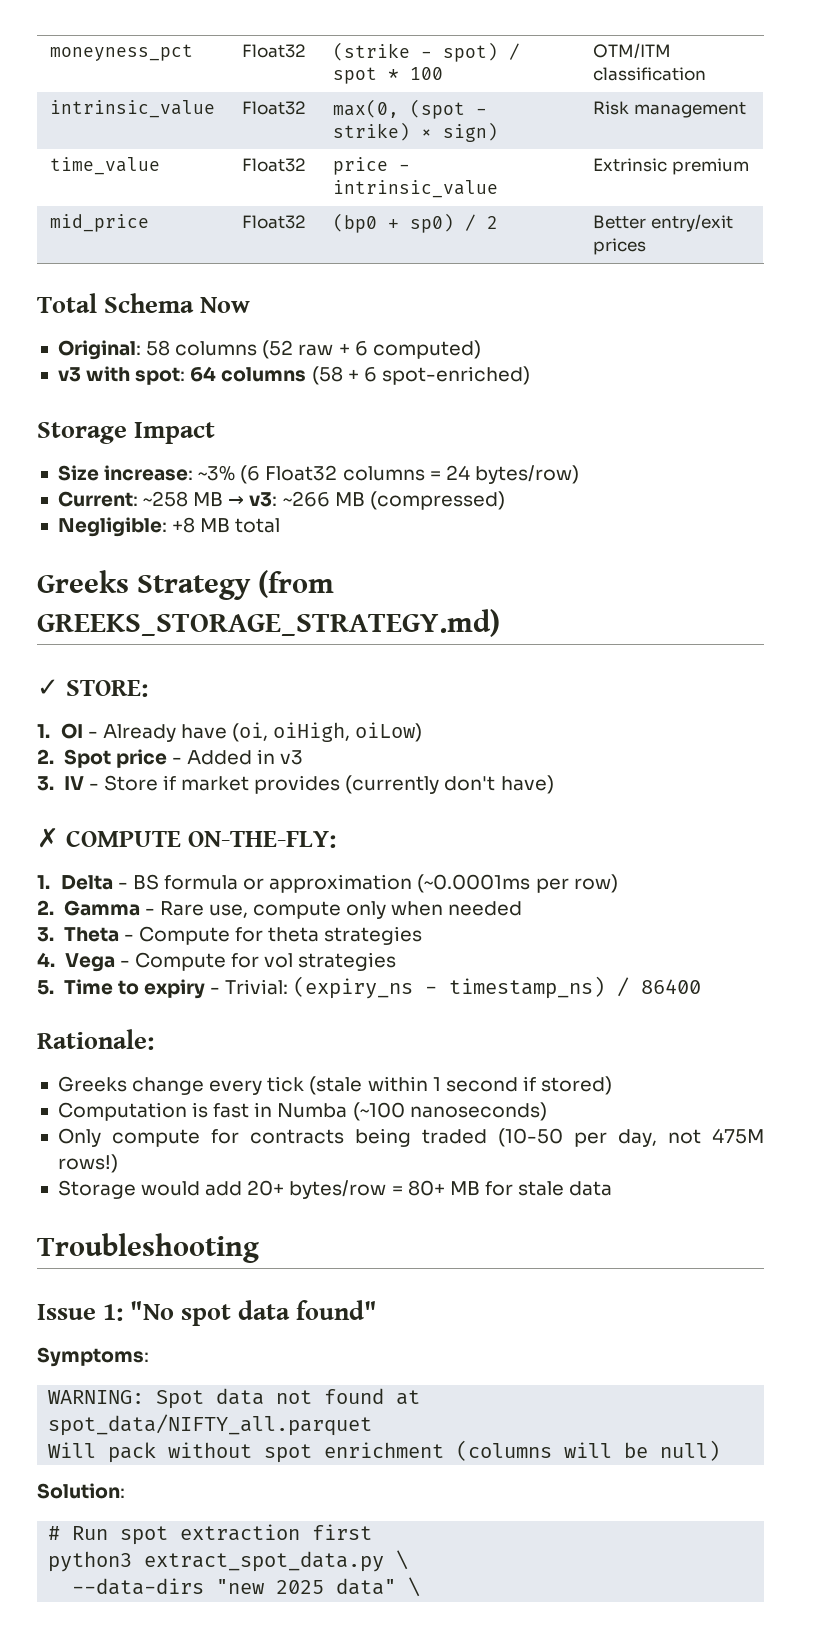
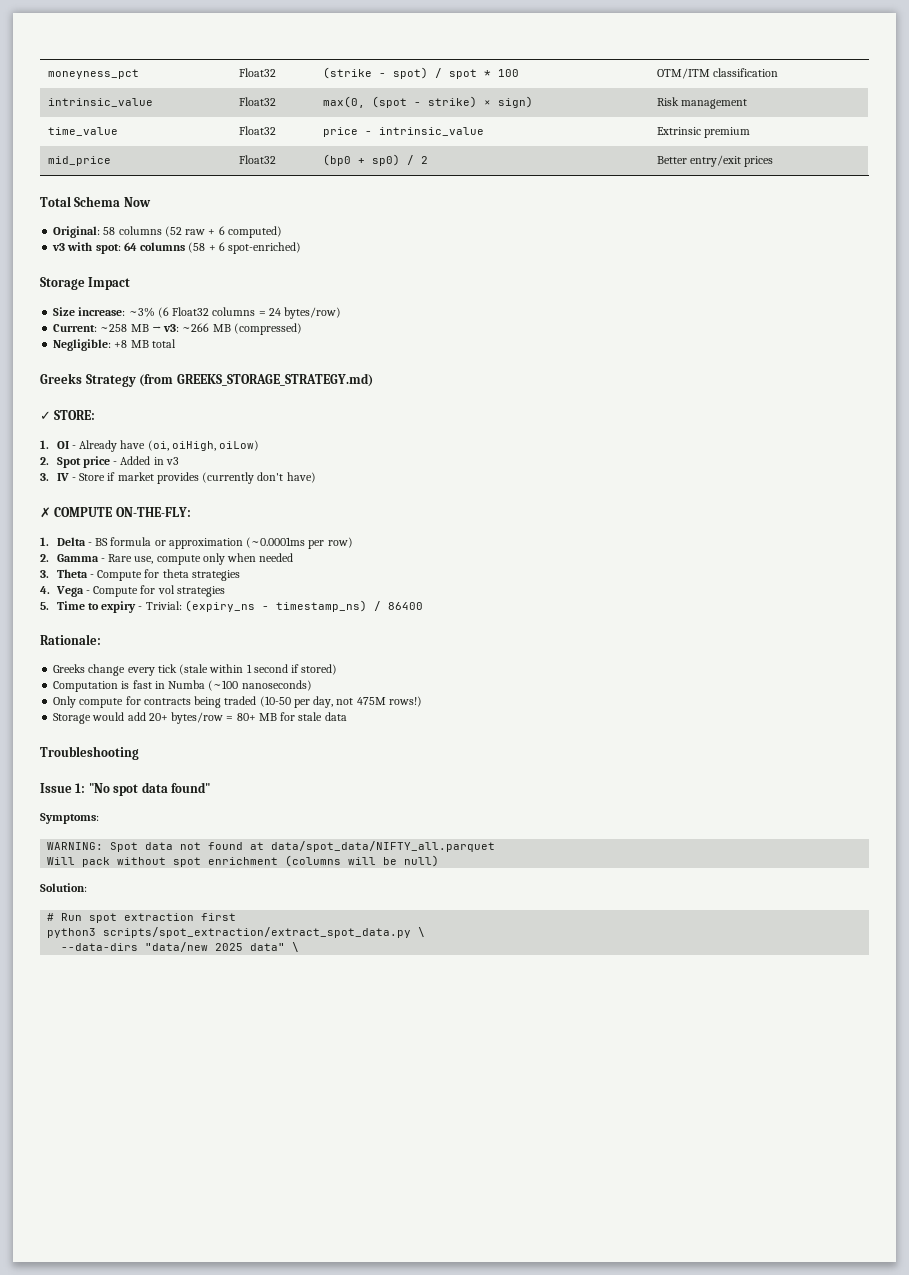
- WARNING: Spot data not found at spot_data/NIFTY_all.parquet
+ WARNING: Spot data not found at data/spot_data/NIFTY_all.parquet
- python3 extract_spot_data.py \
+ python3 scripts/spot_extraction/extract_spot_data.py \
- --data-dirs "new 2025 data" \
+ --data-dirs "data/new 2025 data" \

